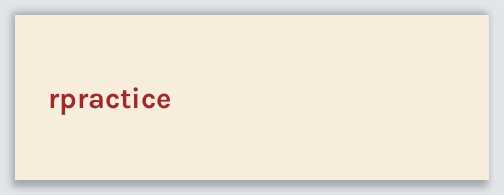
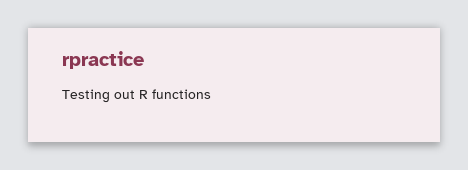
+ Testing out R functions

